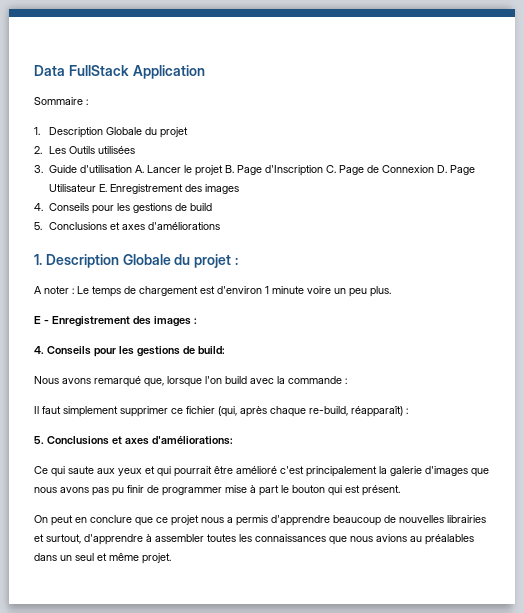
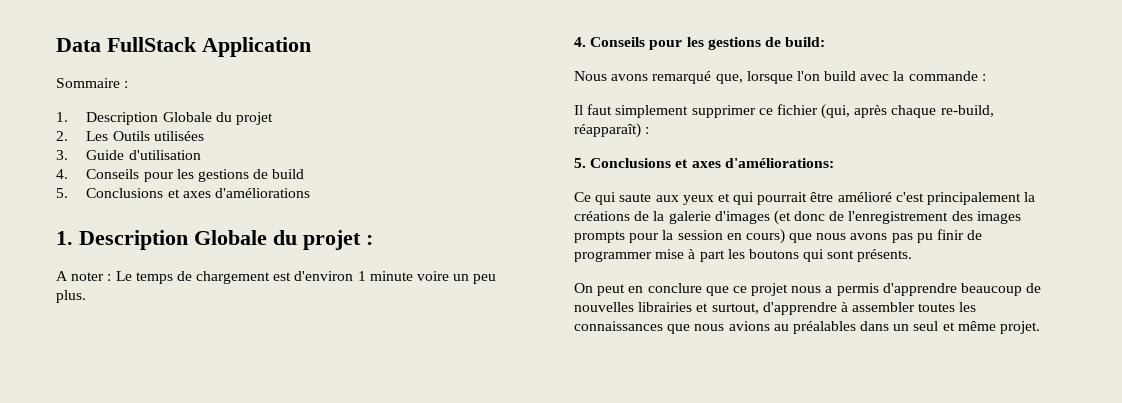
- 3. Guide d'utilisation A. Lancer le projet B. Page d'Inscription C. Page de Connexion D. Page Utilisateur E. Enregistrement des images
+ 3. Guide d'utilisation
- E - Enregistrement des images :
- Ce qui saute aux yeux et qui pourrait être amélioré c'est principalement la galerie d'images que nous avons pas pu finir de programmer mise à part le bouton qui est présent.
+ Ce qui saute aux yeux et qui pourrait être amélioré c'est principalement la créations de la galerie d'images (et donc de l'enregistrement des images prompts pour la session en cours) que nous avons pas pu finir de programmer mise à part les boutons qui sont présents.

